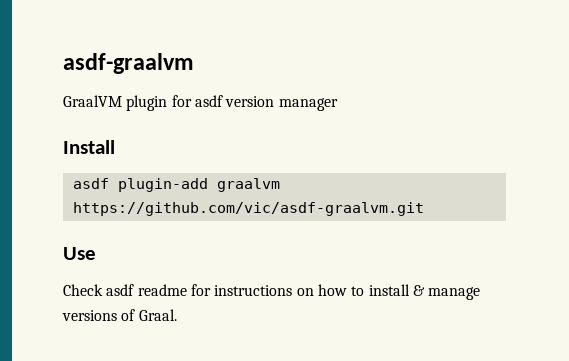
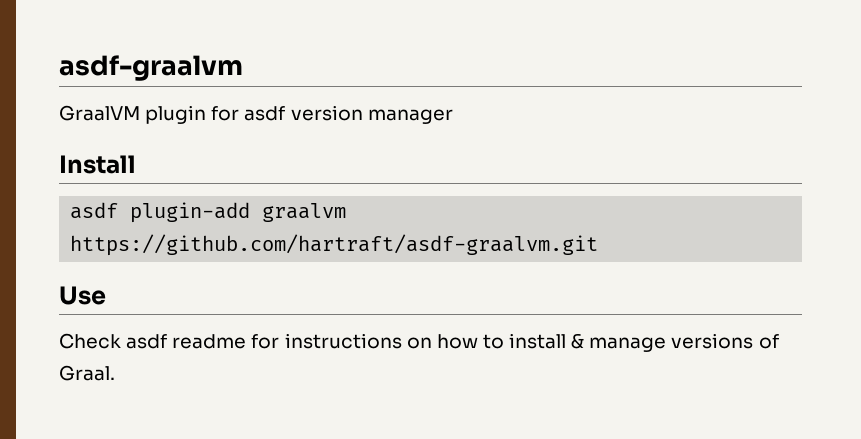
- asdf plugin-add graalvm https://github.com/vic/asdf-graalvm.git
+ asdf plugin-add graalvm https://github.com/hartraft/asdf-graalvm.git

